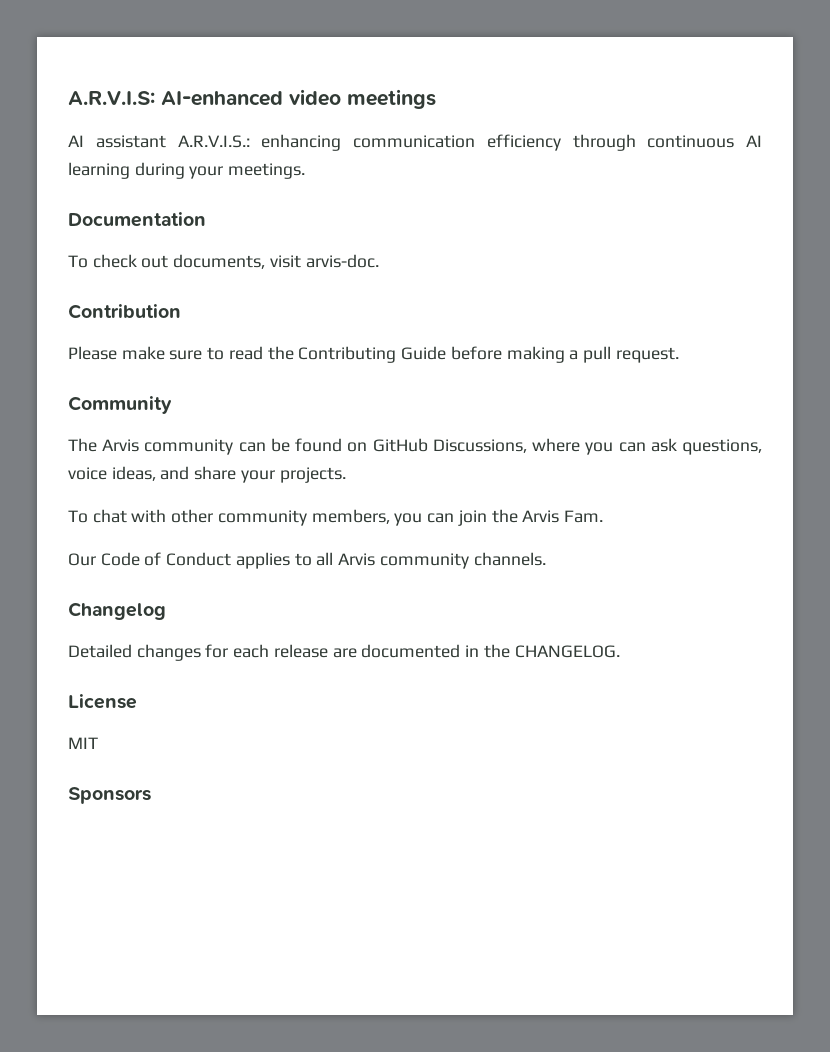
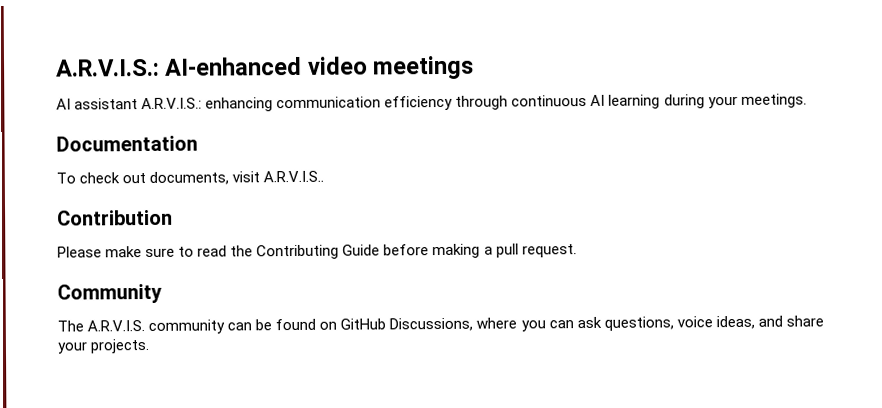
- A.R.V.I.S: AI-enhanced video meetings
+ A.R.V.I.S.: AI-enhanced video meetings
- To check out documents, visit arvis-doc.
+ To check out documents, visit A.R.V.I.S..
- The Arvis community can be found on GitHub Discussions, where you can ask questions, voice ideas, and share your projects.
+ The A.R.V.I.S. community can be found on GitHub Discussions, where you can ask questions, voice ideas, and share your projects.
- To chat with other community members, you can join the Arvis Fam.
- Our Code of Conduct applies to all Arvis community channels.
- Changelog
- Detailed changes for each release are documented in the CHANGELOG.
- License
- MIT
- Sponsors

